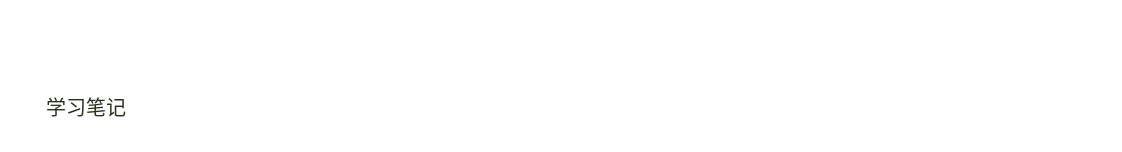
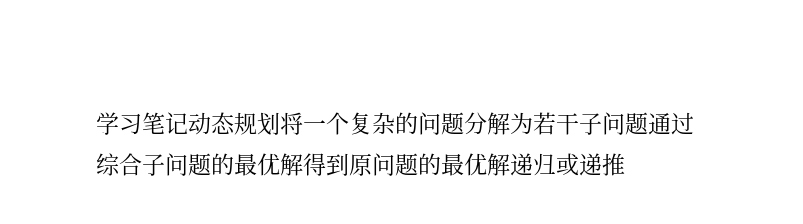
- 学习笔记
+ 学习笔记动态规划将一个复杂的问题分解为若干子问题通过综合子问题的最优解得到原问题的最优解递归或递推

